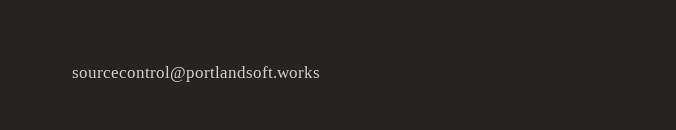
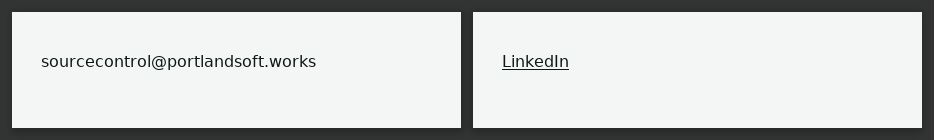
+ LinkedIn

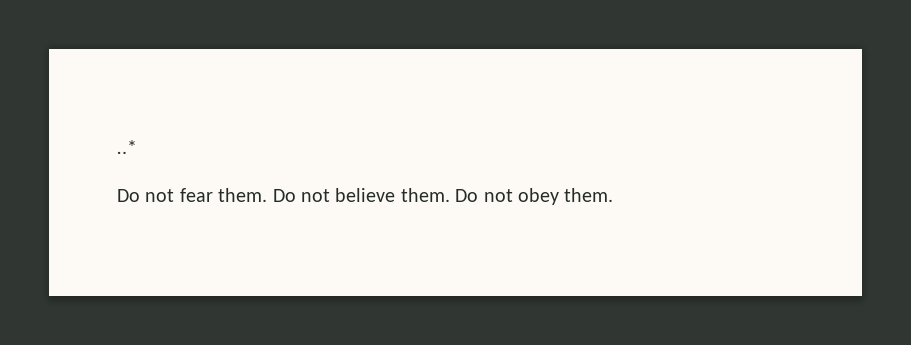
- sourcecontrol@portlandsoft.works
- LinkedIn
+ ..*
+ Do not fear them. Do not believe them. Do not obey them.

